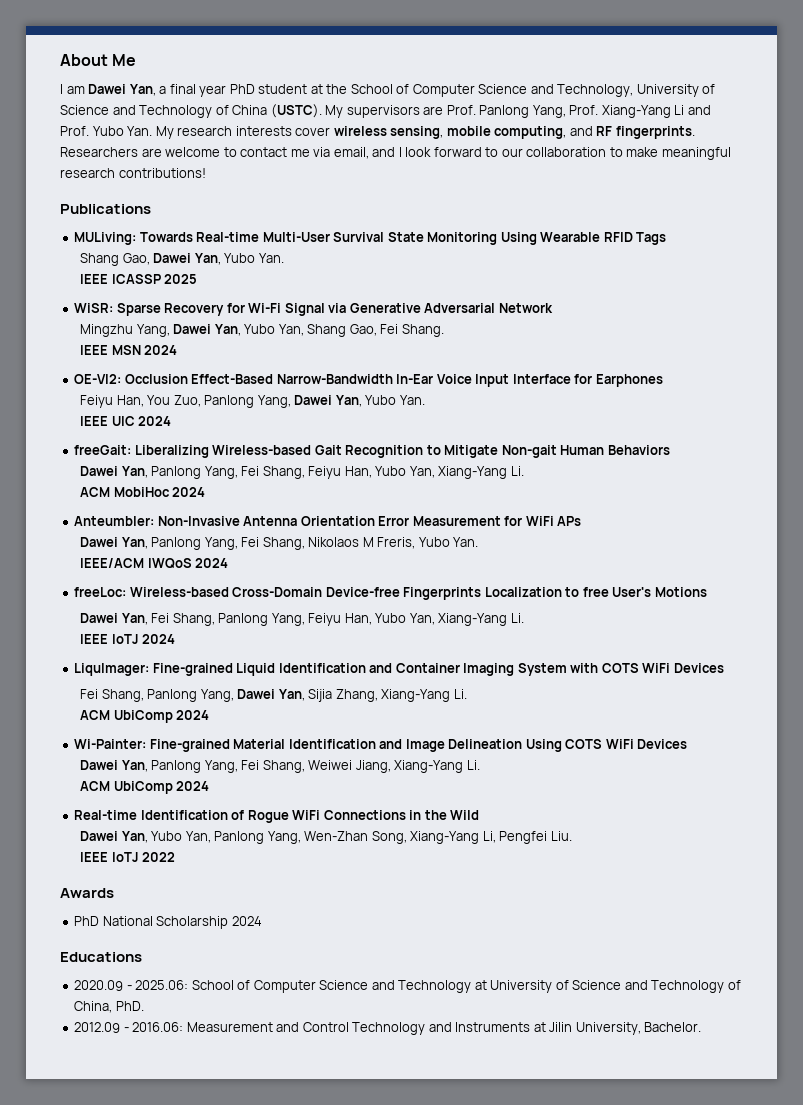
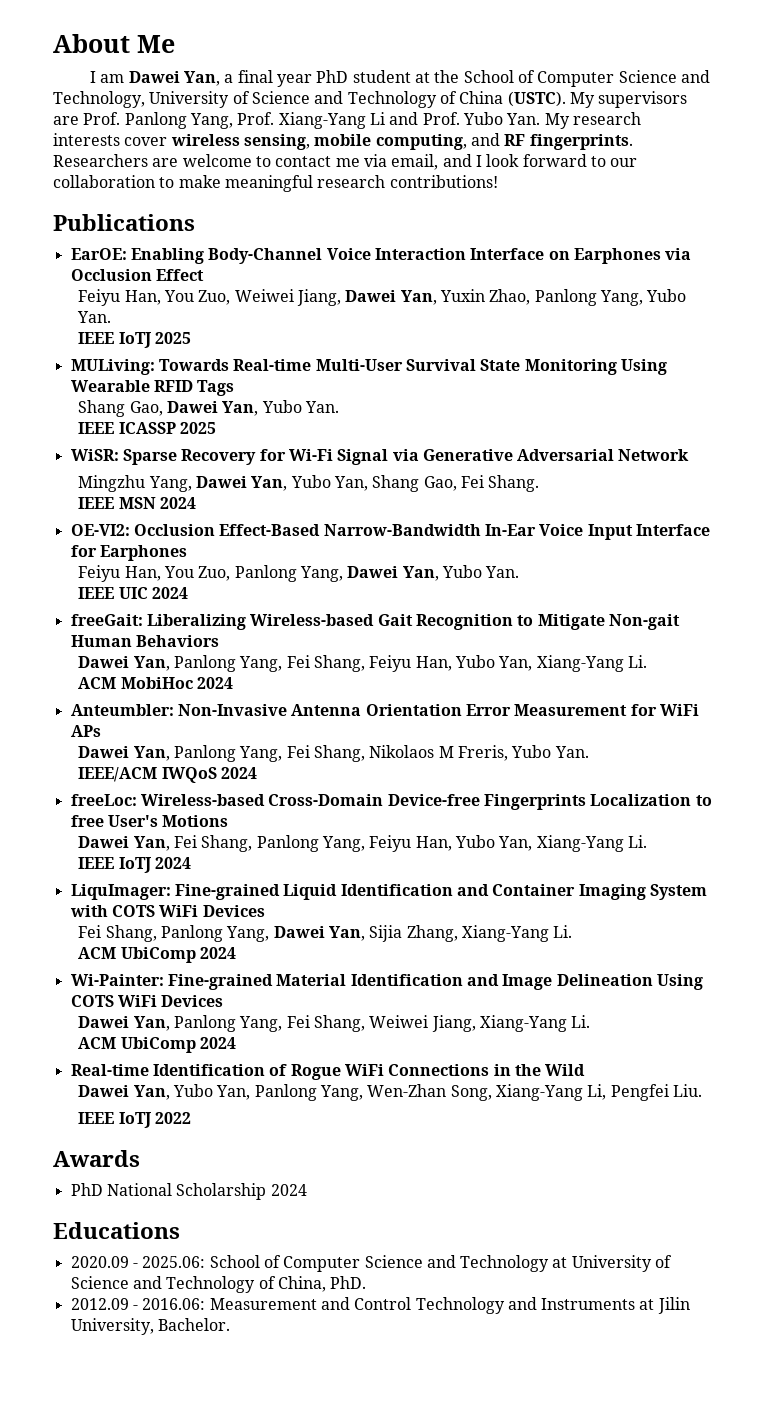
+ EarOE: Enabling Body-Channel Voice Interaction Interface on Earphones via Occlusion Effect
+ Feiyu Han, You Zuo, Weiwei Jiang, Dawei Yan, Yuxin Zhao, Panlong Yang, Yubo Yan.
+ IEEE IoTJ 2025

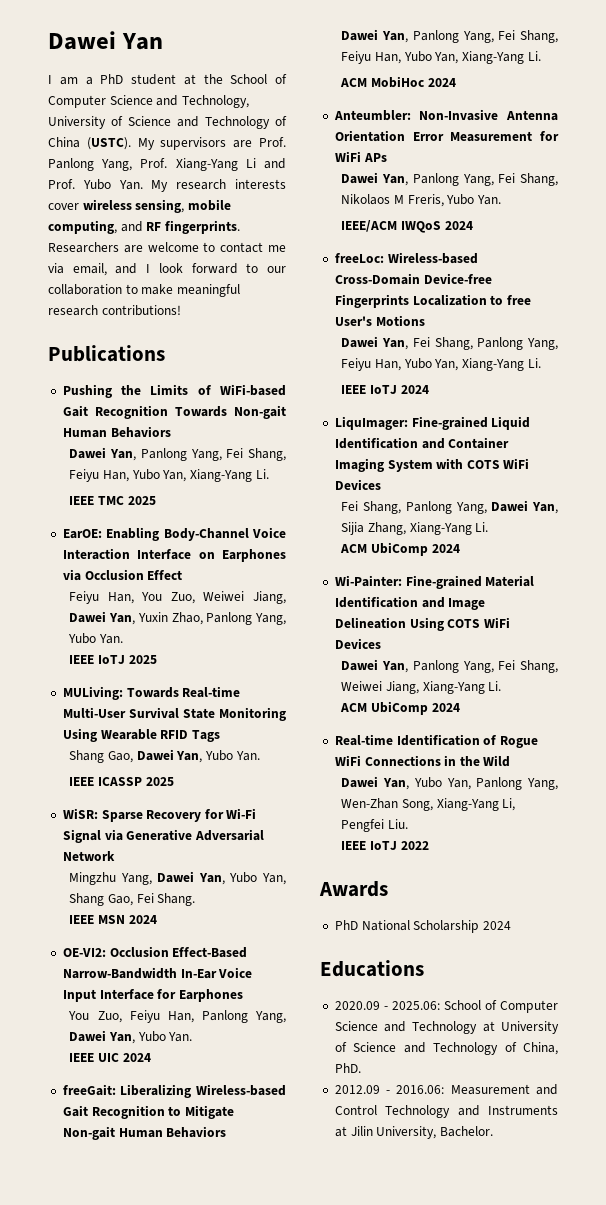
- About Me
+ Dawei Yan
- I am Dawei Yan, a final year PhD student at the School of Computer Science and Technology, University of Science and Technology of China (USTC).
+ I am a PhD student at the School of Computer Science and Technology, University of Science and Technology of China (USTC).
+ Pushing the Limits of WiFi-based Gait Recognition Towards Non-gait Human Behaviors
+ Dawei Yan, Panlong Yang, Fei Shang, Feiyu Han, Yubo Yan, Xiang-Yang Li.
+ IEEE TMC 2025
- Feiyu Han, You Zuo, Panlong Yang, Dawei Yan, Yubo Yan.
+ You Zuo, Feiyu Han, Panlong Yang, Dawei Yan, Yubo Yan.

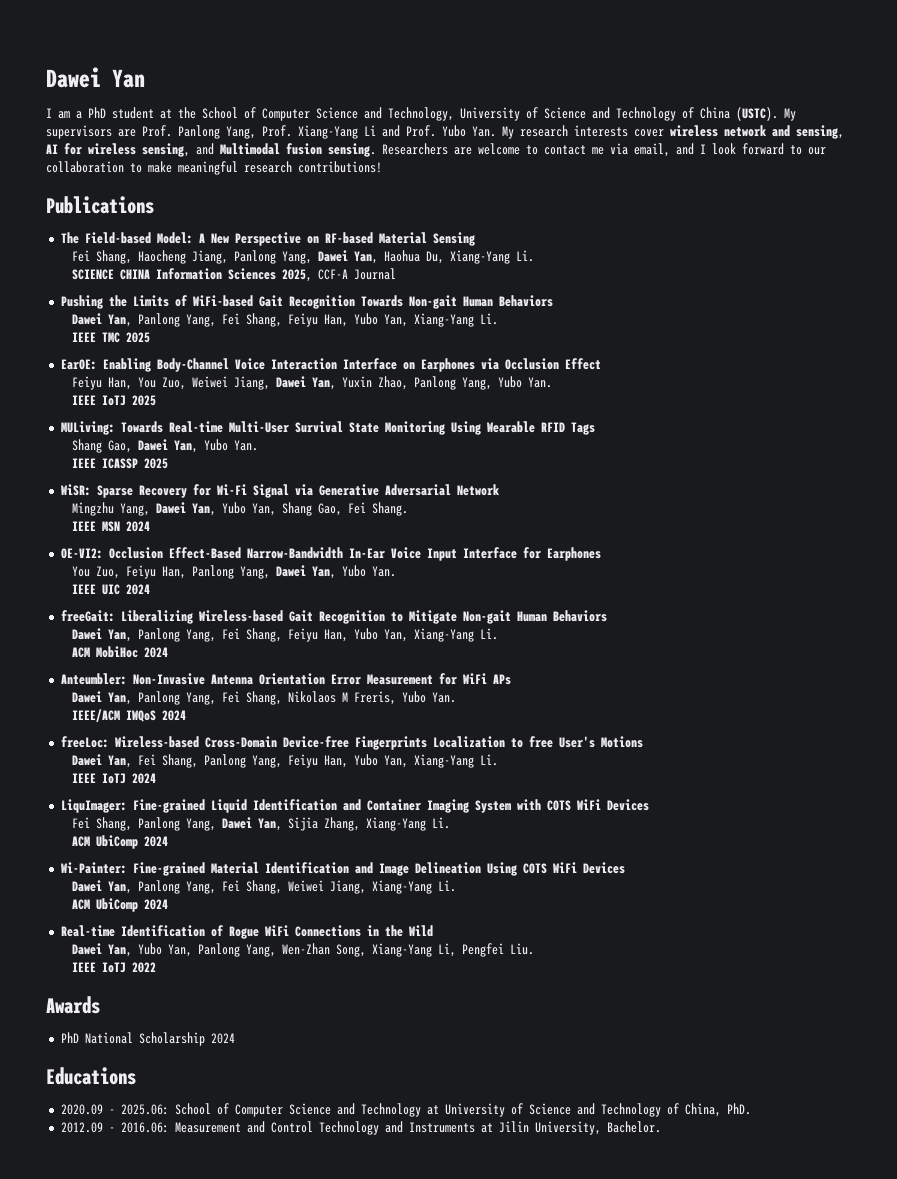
- My supervisors are Prof. Panlong Yang, Prof. Xiang-Yang Li and Prof. Yubo Yan. My research interests cover wireless sensing, mobile computing, and RF fingerprints.
+ My supervisors are Prof. Panlong Yang, Prof. Xiang-Yang Li and Prof. Yubo Yan. My research interests cover wireless network and sensing, AI for wireless sensing, and Multimodal fusion sensing.
+ The Field-based Model: A New Perspective on RF-based Material Sensing
+ Fei Shang, Haocheng Jiang, Panlong Yang, Dawei Yan, Haohua Du, Xiang-Yang Li.
+ SCIENCE CHINA Information Sciences 2025, CCF-A Journal

